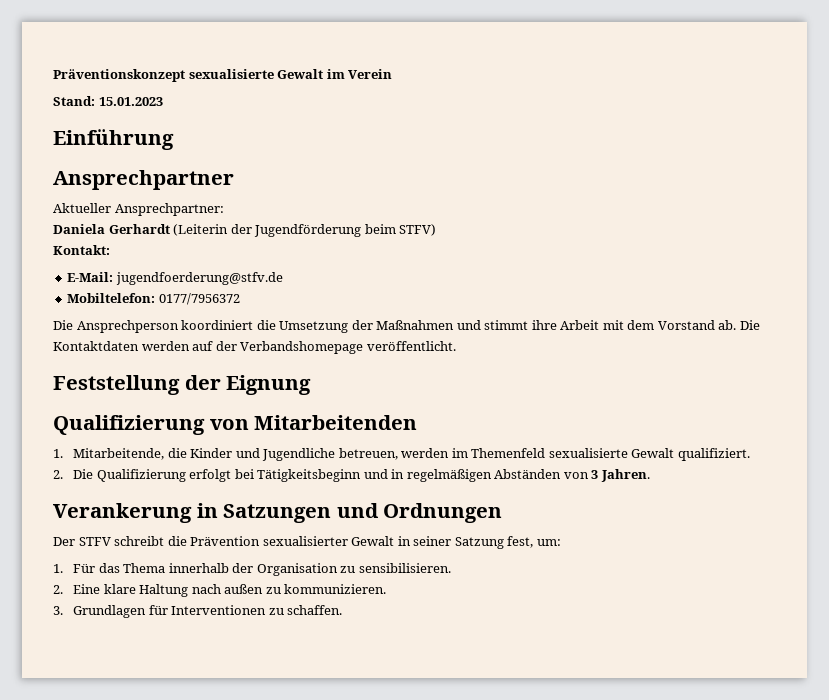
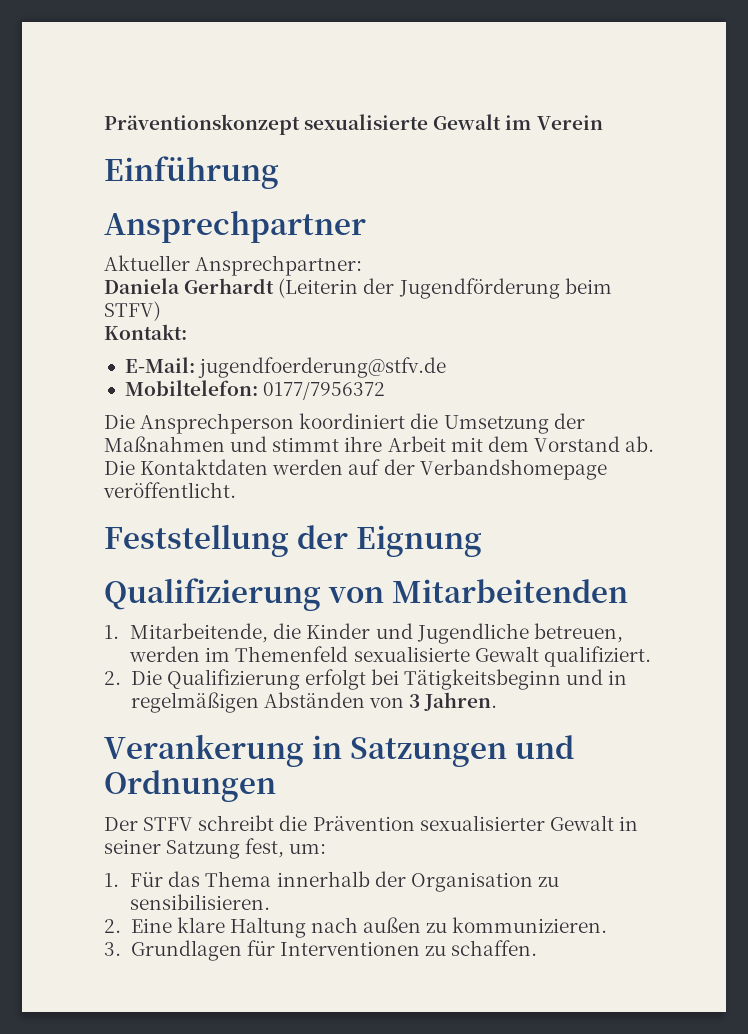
- Stand: 15.01.2023

